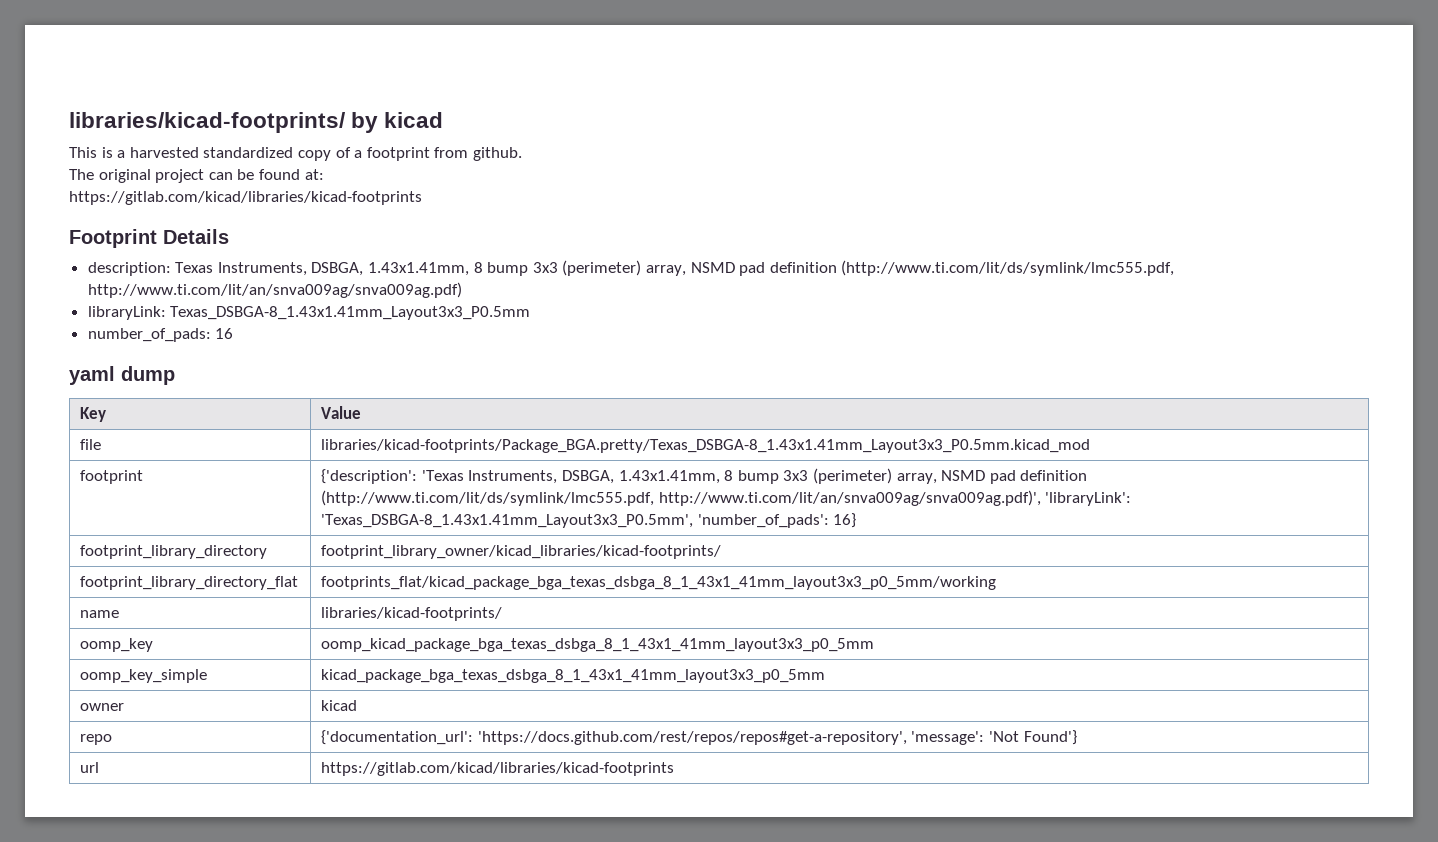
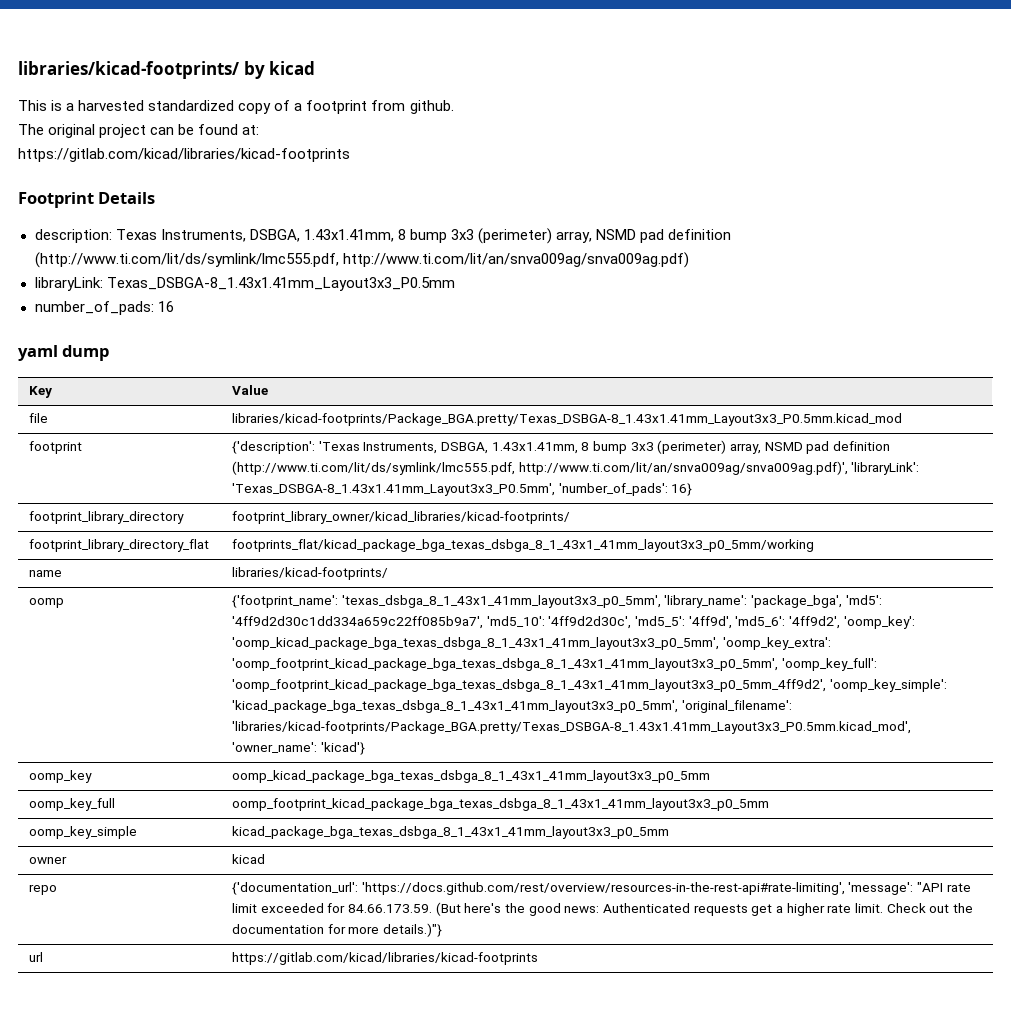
+ oomp | {'footprint_name': 'texas_dsbga_8_1_43x1_41mm_layout3x3_p0_5mm', 'library_name': 'package_bga', 'md5': '4ff9d2d30c1dd334a659c22ff085b9a7', 'md5_10': '4ff9d2d30c', 'md5_5': '4ff9d', 'md5_6': '4ff9d2', 'oomp_key': 'oomp_kicad_package_bga_texas_dsbga_8_1_43x1_41mm_layout3x3_p0_5mm', 'oomp_key_extra': 'oomp_footprint_kicad_package_bga_texas_dsbga_8_1_43x1_41mm_layout3x3_p0_5mm', 'oomp_key_full': 'oomp_footprint_kicad_package_bga_texas_dsbga_8_1_43x1_41mm_layout3x3_p0_5mm_4ff9d2', 'oomp_key_simple': 'kicad_package_bga_texas_dsbga_8_1_43x1_41mm_layout3x3_p0_5mm', 'original_filename': 'libraries/kicad-footprints/Package_BGA.pretty/Texas_DSBGA-8_1.43x1.41mm_Layout3x3_P0.5mm.kicad_mod', 'owner_name': 'kicad'}
+ oomp_key_full | oomp_footprint_kicad_package_bga_texas_dsbga_8_1_43x1_41mm_layout3x3_p0_5mm
- repo | {'documentation_url': 'https://docs.github.com/rest/repos/repos#get-a-repository', 'message': 'Not Found'}
+ repo | {'documentation_url': 'https://docs.github.com/rest/overview/resources-in-the-rest-api#rate-limiting', 'message': "API rate limit exceeded for 84.66.173.59. (But here's the good news: Authenticated requests get a higher rate limit. Check out the documentation for more details.)"}

